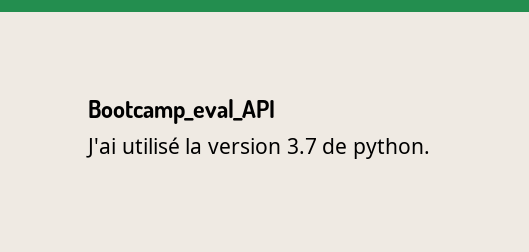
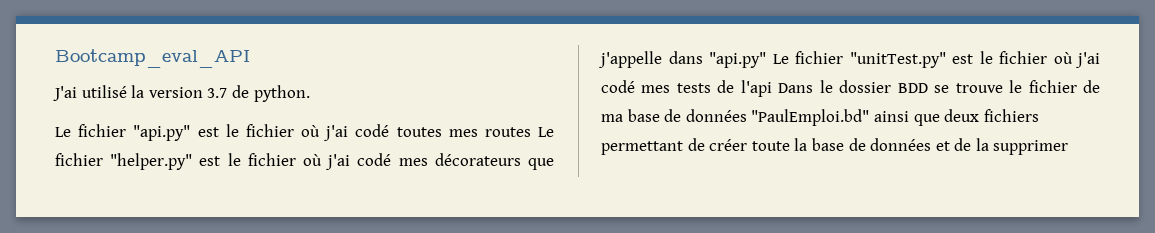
+ Le fichier "api.py" est le fichier où j'ai codé toutes mes routes Le fichier "helper.py" est le fichier où j'ai codé mes décorateurs que j'appelle dans "api.py" Le fichier "unitTest.py" est le fichier où j'ai codé mes tests de l'api Dans le dossier BDD se trouve le fichier de ma base de données "PaulEmploi.bd" ainsi que deux fichiers permettant de créer toute la base de données et de la supprimer

